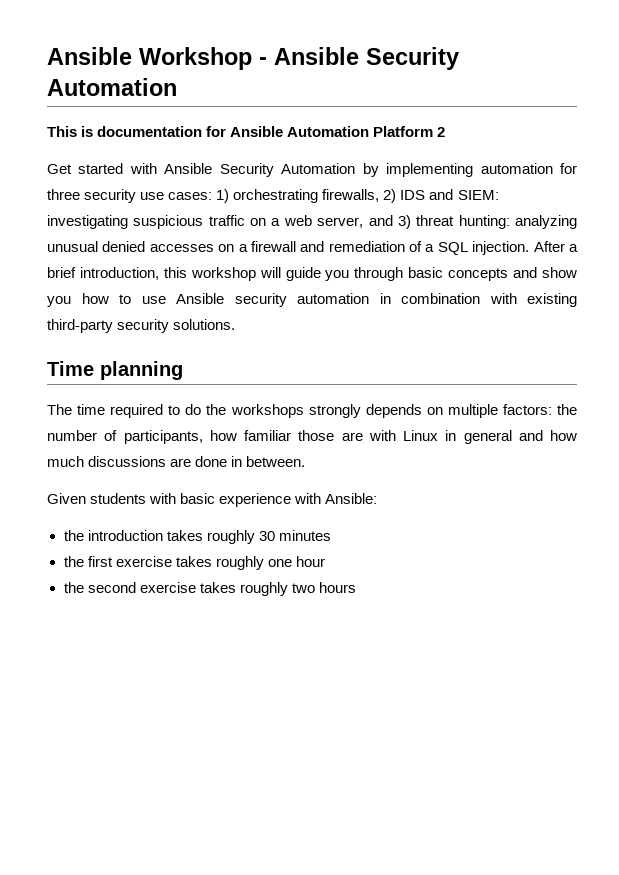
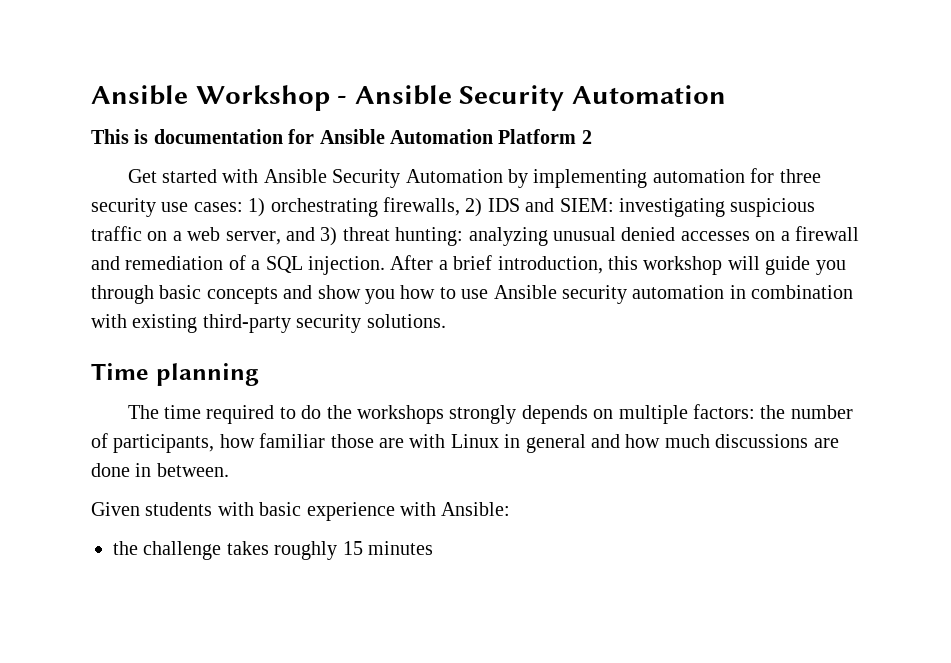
- the introduction takes roughly 30 minutes
+ the challenge takes roughly 15 minutes
- the first exercise takes roughly one hour
- the second exercise takes roughly two hours

